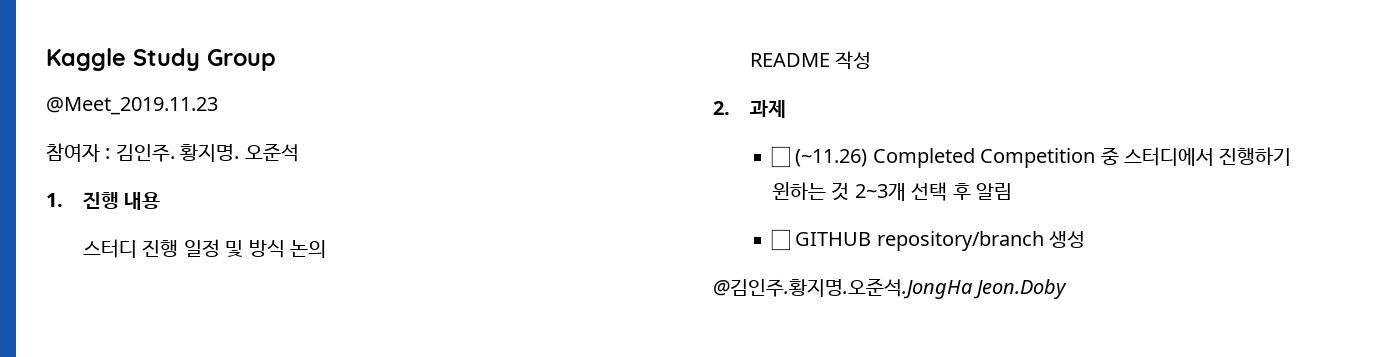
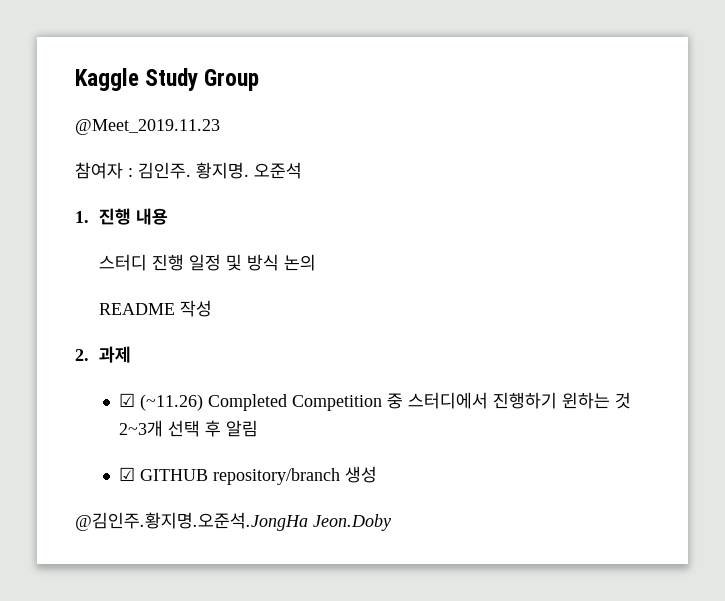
- ☐ (~11.26) Completed Competition 중 스터디에서 진행하기 윈하는 것 2~3개 선택 후 알림
+ ☑ (~11.26) Completed Competition 중 스터디에서 진행하기 윈하는 것 2~3개 선택 후 알림
- ☐ GITHUB repository/branch 생성
+ ☑ GITHUB repository/branch 생성

